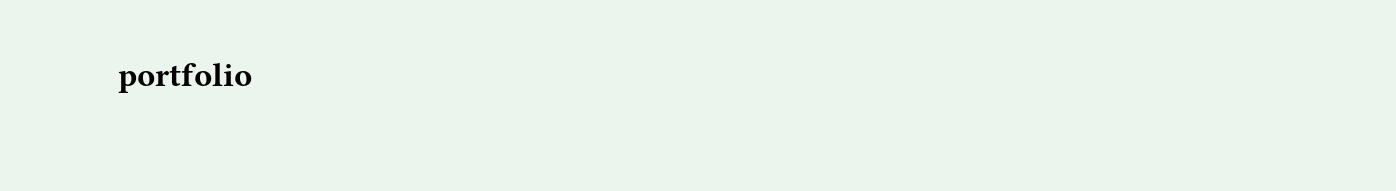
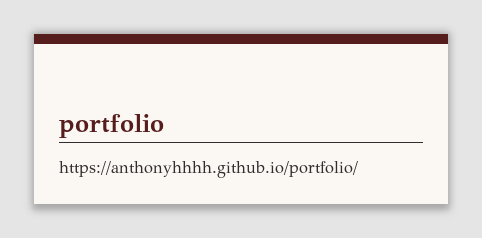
+ https://anthonyhhhh.github.io/portfolio/

